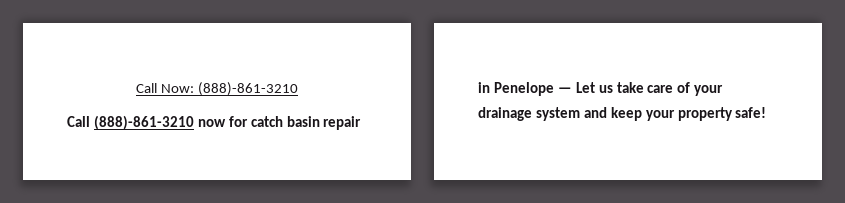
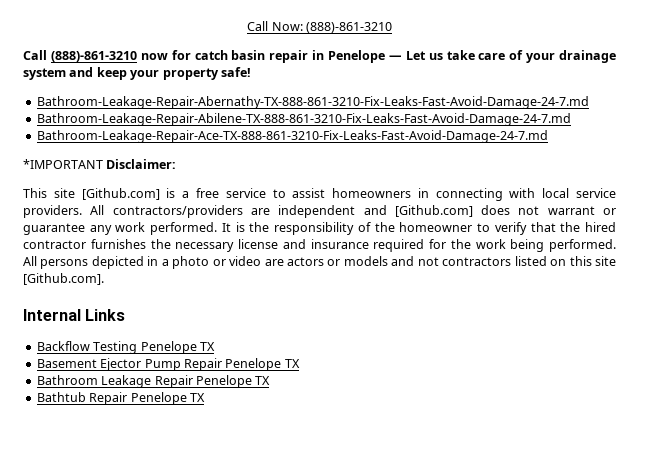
+ Bathroom-Leakage-Repair-Abernathy-TX-888-861-3210-Fix-Leaks-Fast-Avoid-Damage-24-7.md
+ Bathroom-Leakage-Repair-Abilene-TX-888-861-3210-Fix-Leaks-Fast-Avoid-Damage-24-7.md
+ Bathroom-Leakage-Repair-Ace-TX-888-861-3210-Fix-Leaks-Fast-Avoid-Damage-24-7.md
+ *IMPORTANT Disclaimer:
+ This site [Github.com] is a free service to assist homeowners in connecting with local service providers. All contractors/providers are independent and [Github.com] does not warrant or guarantee any work performed. It is the responsibility of the homeowner to verify that the hired contractor furnishes the necessary license and insurance required for the work being performed. All persons depicted in a photo or video are actors or models and not contractors listed on this site [Github.com].
+ Internal Links
+ Backflow Testing Penelope TX
+ Basement Ejector Pump Repair Penelope TX
+ Bathroom Leakage Repair Penelope TX
+ Bathtub Repair Penelope TX

